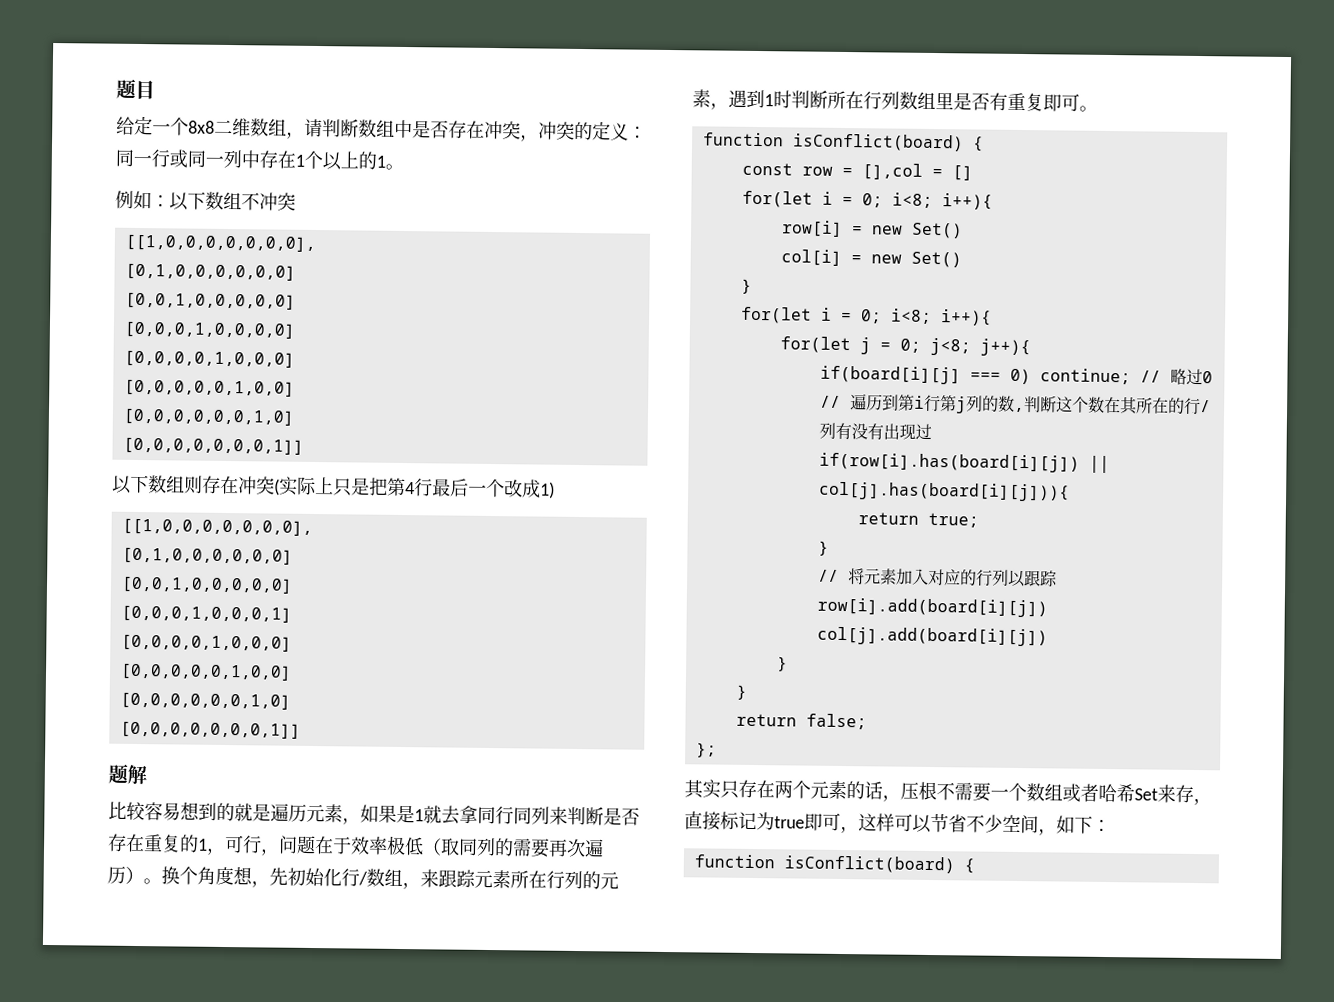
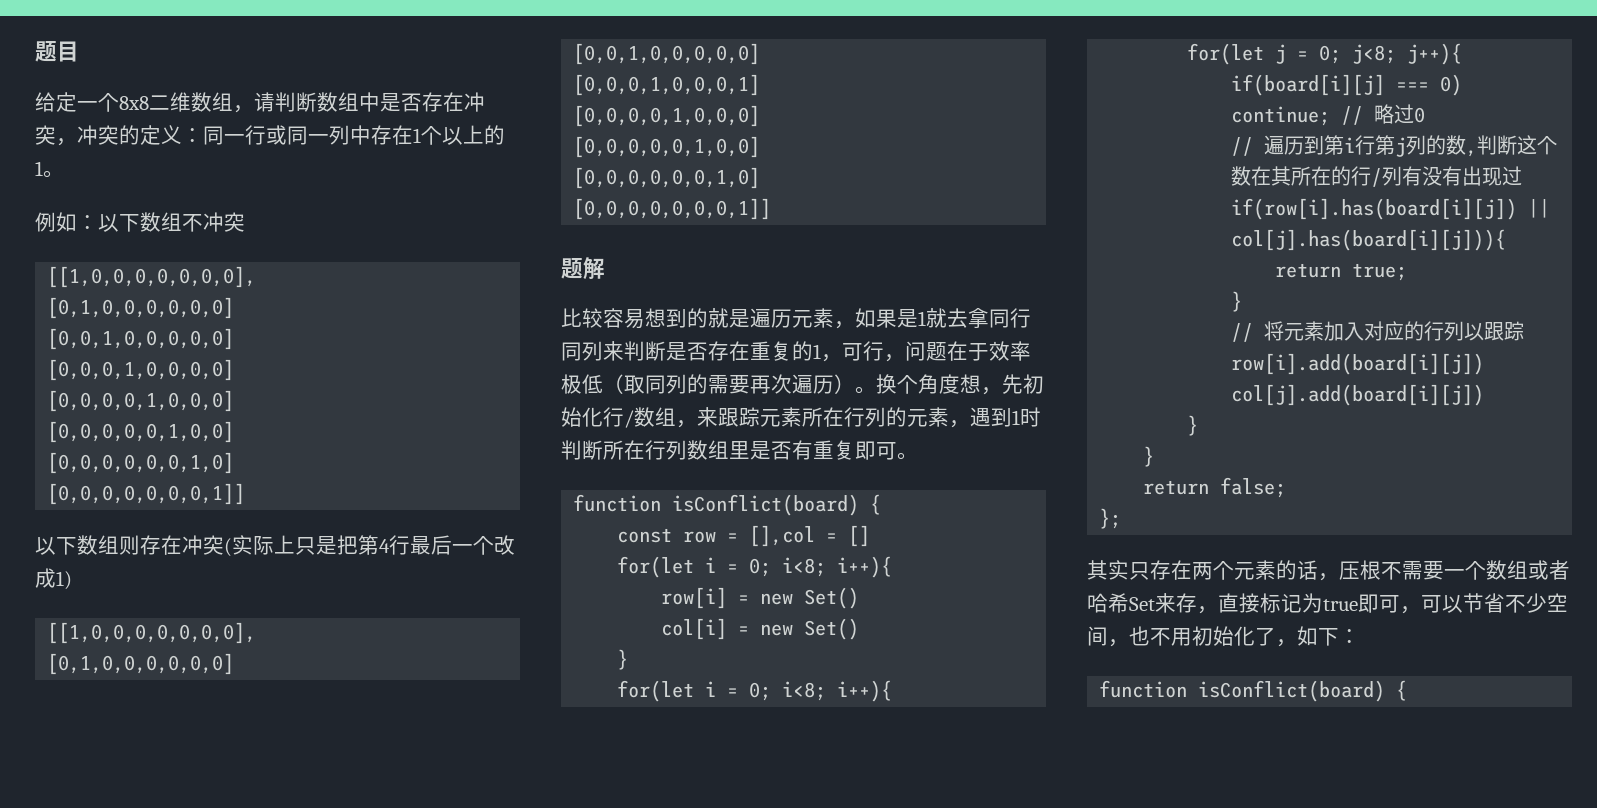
- 其实只存在两个元素的话，压根不需要一个数组或者哈希Set来存，直接标记为true即可，这样可以节省不少空间，如下：
+ 其实只存在两个元素的话，压根不需要一个数组或者哈希Set来存，直接标记为true即可，可以节省不少空间，也不用初始化了，如下：

